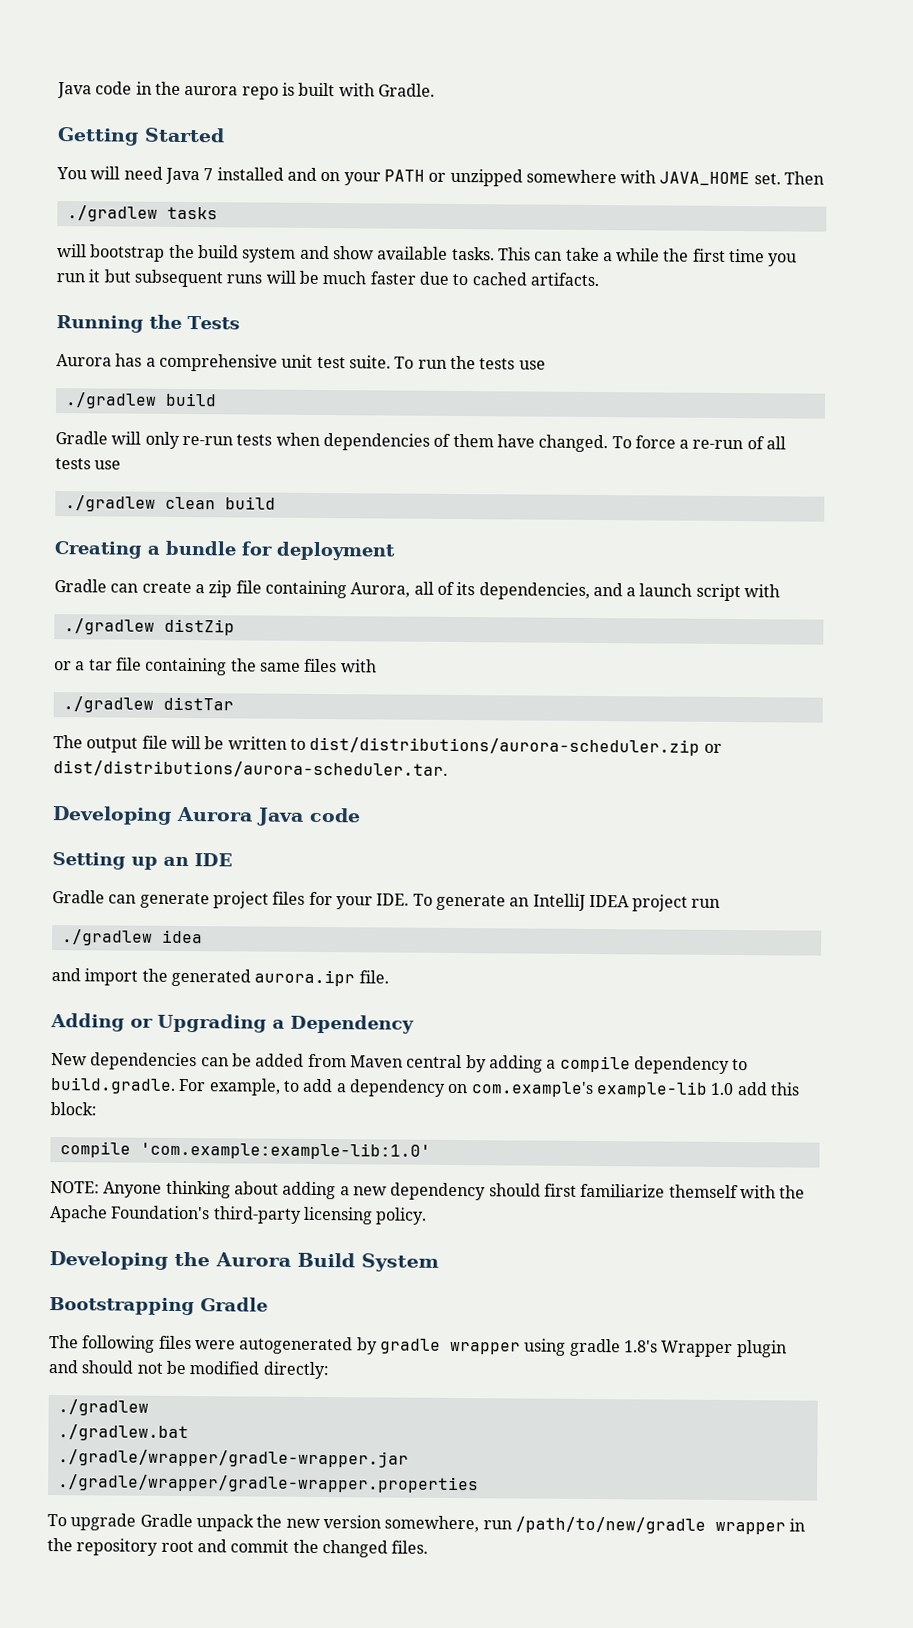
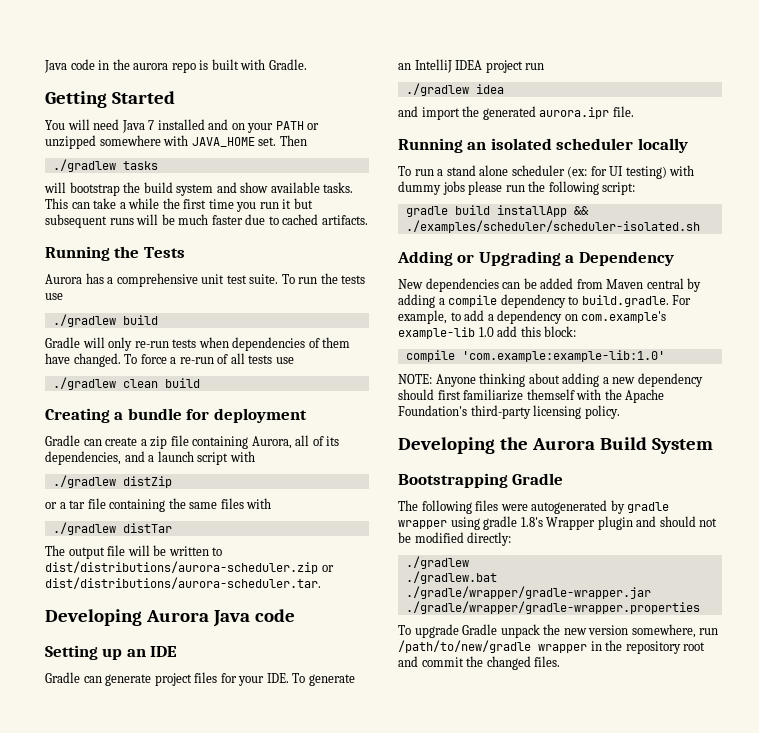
+ Running an isolated scheduler locally
+ To run a stand alone scheduler (ex: for UI testing) with dummy jobs please run the following script:
+ gradle build installApp && ./examples/scheduler/scheduler-isolated.sh

